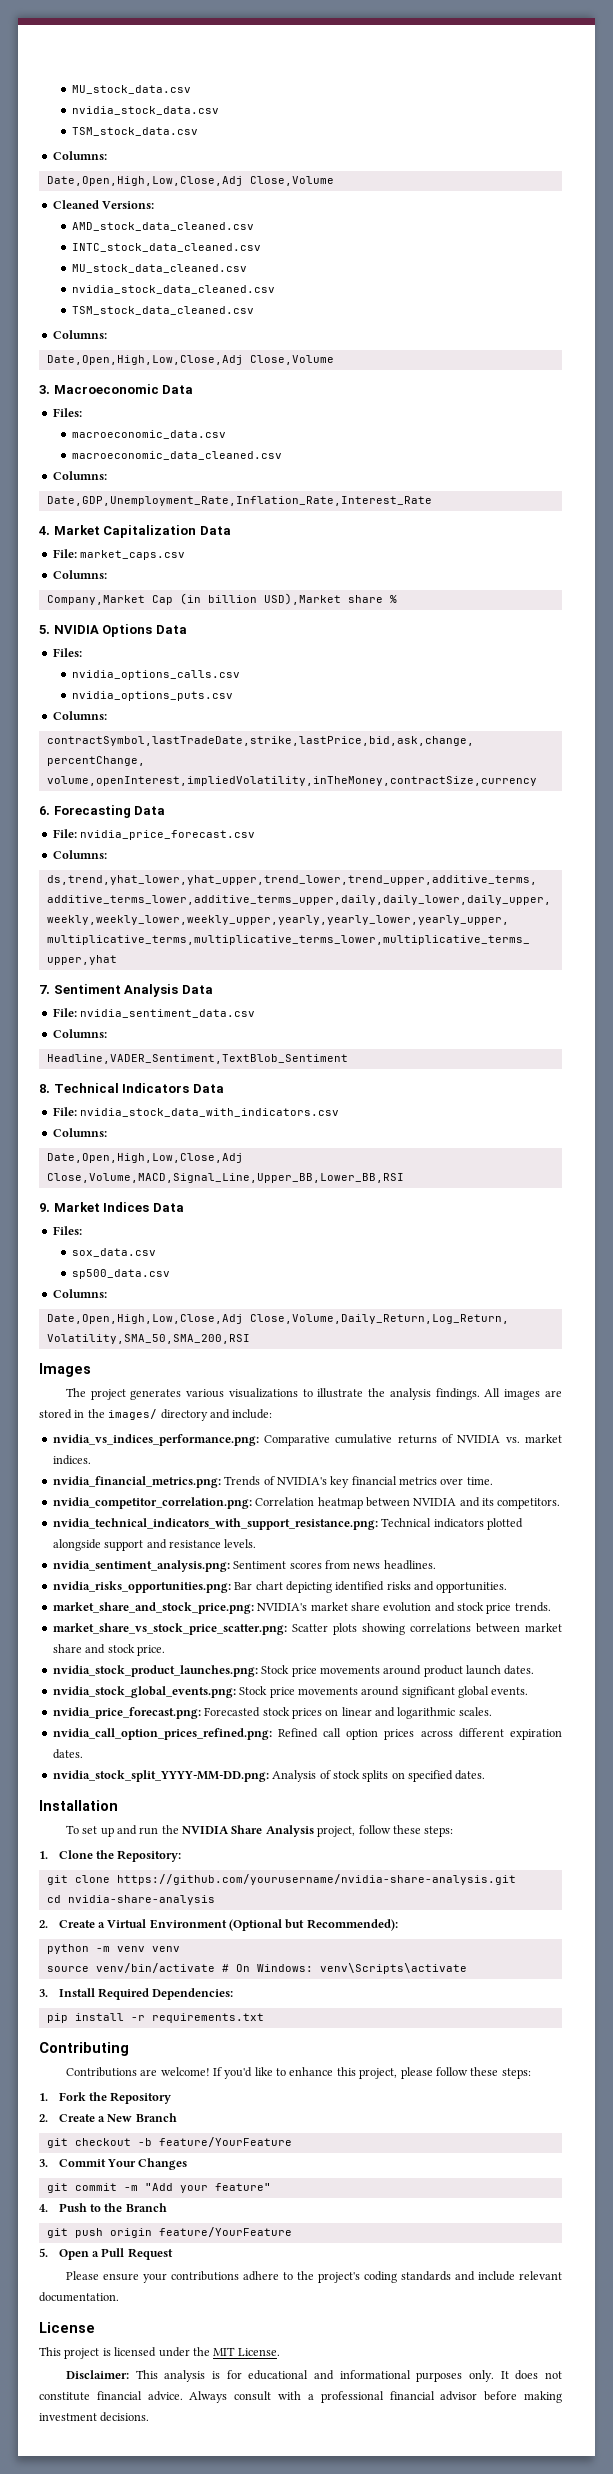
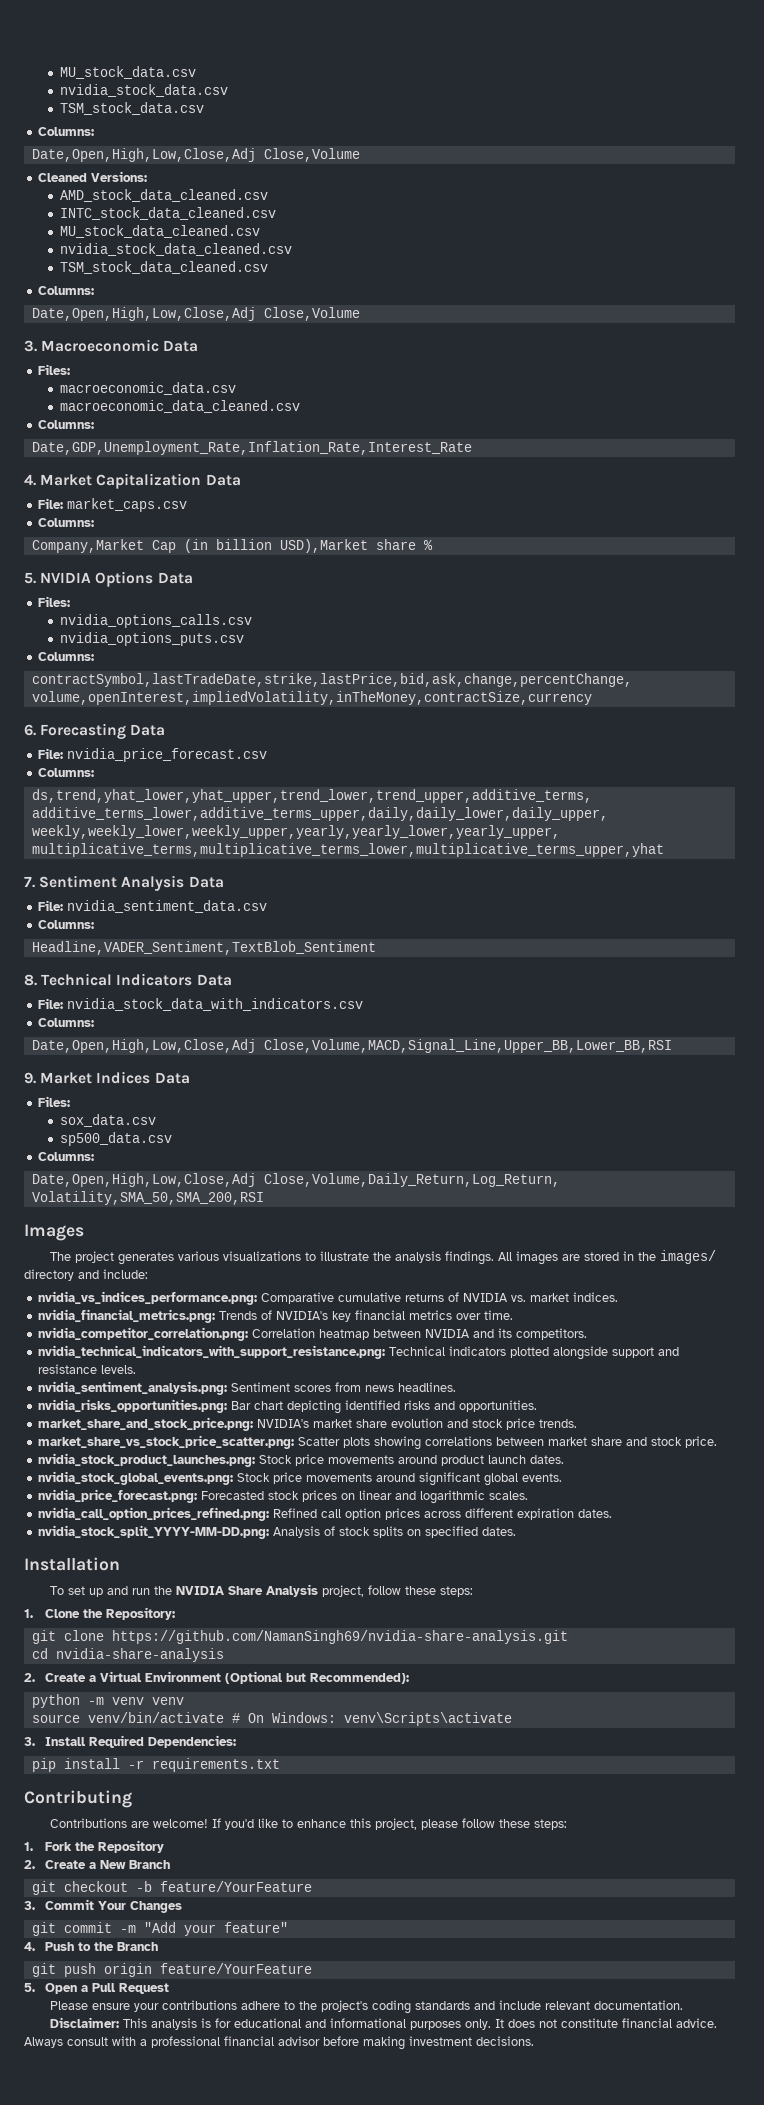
- git clone https://github.com/yourusername/nvidia-share-analysis.git
+ git clone https://github.com/NamanSingh69/nvidia-share-analysis.git
- License
- This project is licensed under the MIT License.

